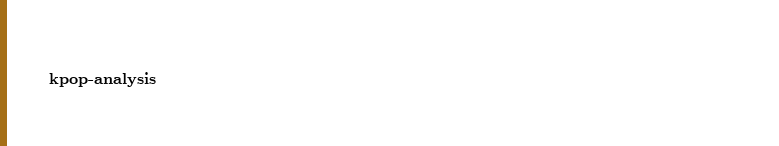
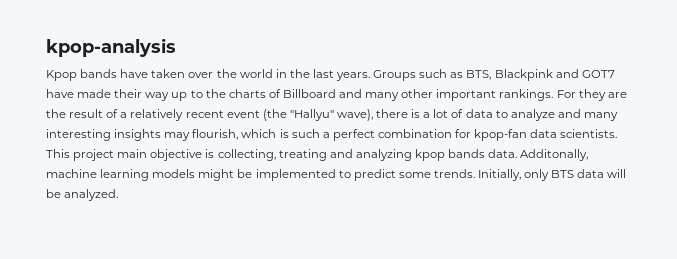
+ Kpop bands have taken over the world in the last years. Groups such as BTS, Blackpink and GOT7 have made their way up to the charts of Billboard and many other important rankings. For they are the result of a relatively recent event (the "Hallyu" wave), there is a lot of data to analyze and many interesting insights may flourish, which is such a perfect combination for kpop-fan data scientists. This project main objective is collecting, treating and analyzing kpop bands data. Additonally, machine learning models might be implemented to predict some trends. Initially, only BTS data will be analyzed.

